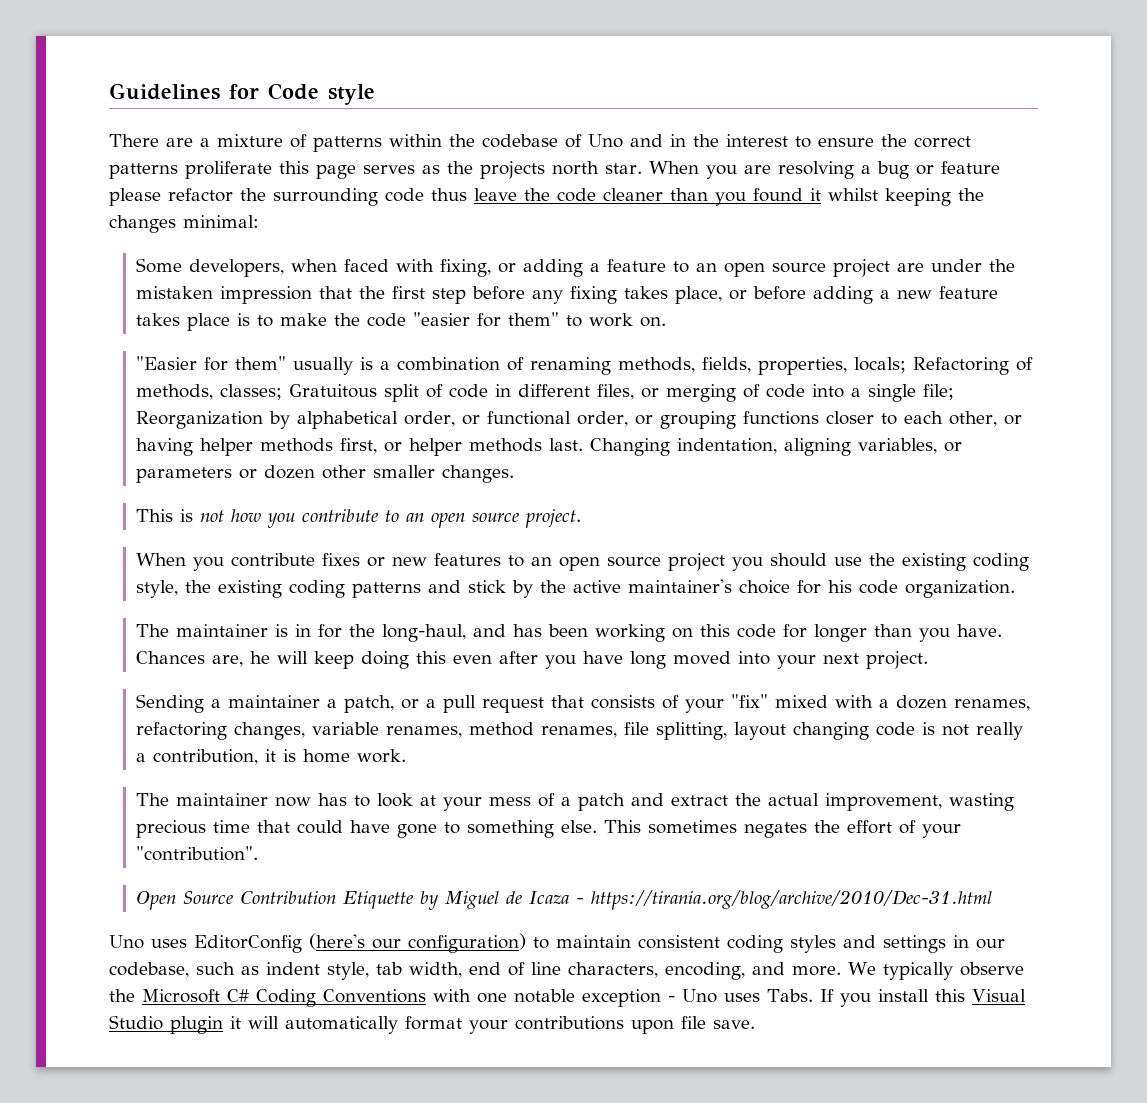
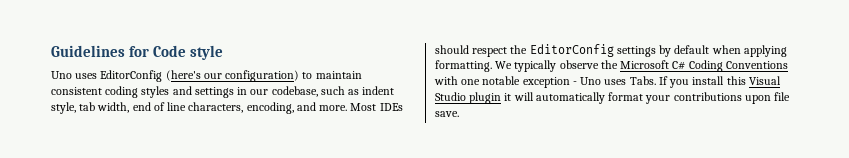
- There are a mixture of patterns within the codebase of Uno and in the interest to ensure the correct patterns proliferate this page serves as the projects north star. When you are resolving a bug or feature please refactor the surrounding code thus leave the code cleaner than you found it whilst keeping the changes minimal:
- Some developers, when faced with fixing, or adding a feature to an open source project are under the mistaken impression that the first step before any fixing takes place, or before adding a new feature takes place is to make the code "easier for them" to work on.
- "Easier for them" usually is a combination of renaming methods, fields, properties, locals; Refactoring of methods, classes; Gratuitous split of code in different files, or merging of code into a single file; Reorganization by alphabetical order, or functional order, or grouping functions closer to each other, or having helper methods first, or helper methods last. Changing indentation, aligning variables, or parameters or dozen other smaller changes.
- This is not how you contribute to an open source project.
- When you contribute fixes or new features to an open source project you should use the existing coding style, the existing coding patterns and stick by the active maintainer's choice for his code organization.
- The maintainer is in for the long-haul, and has been working on this code for longer than you have. Chances are, he will keep doing this even after you have long moved into your next project.
- Sending a maintainer a patch, or a pull request that consists of your "fix" mixed with a dozen renames, refactoring changes, variable renames, method renames, file splitting, layout changing code is not really a contribution, it is home work.
- The maintainer now has to look at your mess of a patch and extract the actual improvement, wasting precious time that could have gone to something else. This sometimes negates the effort of your "contribution".
- Open Source Contribution Etiquette by Miguel de Icaza - https://tirania.org/blog/archive/2010/Dec-31.html
+ Most IDEs should respect the EditorConfig settings by default when applying formatting.

